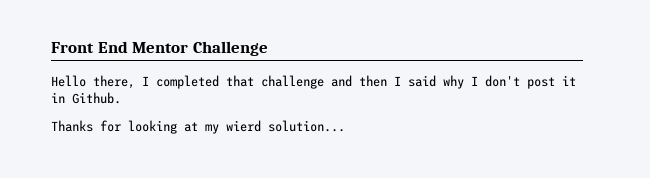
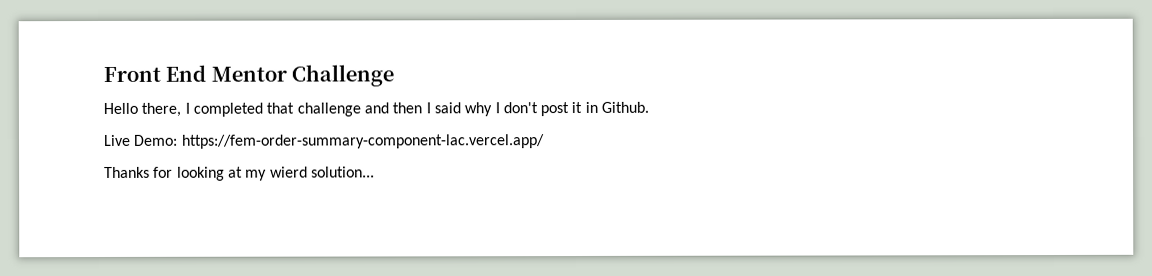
+ Live Demo: https://fem-order-summary-component-lac.vercel.app/

